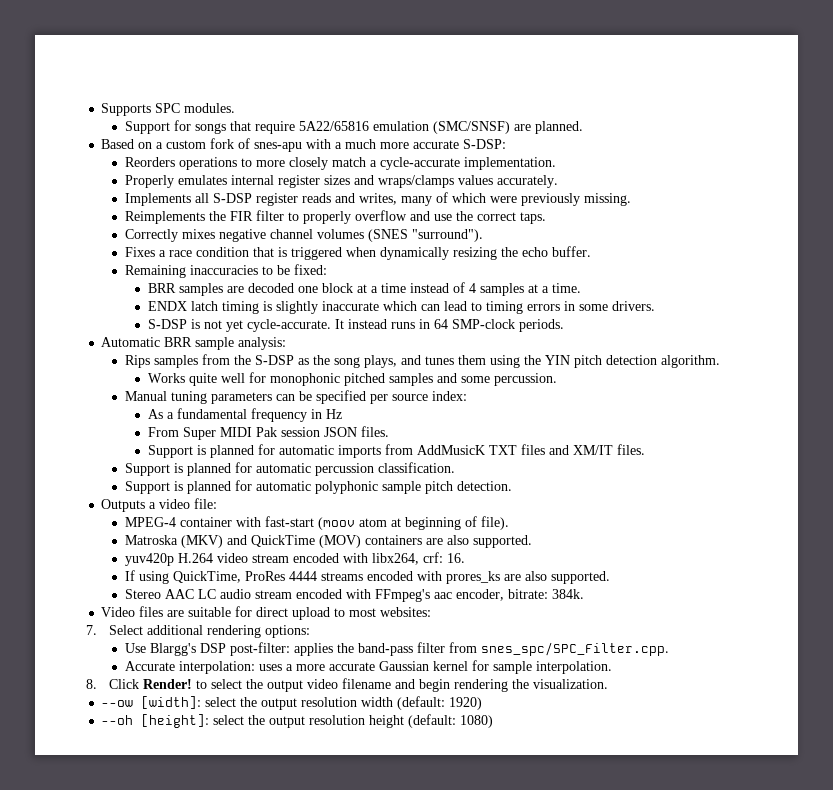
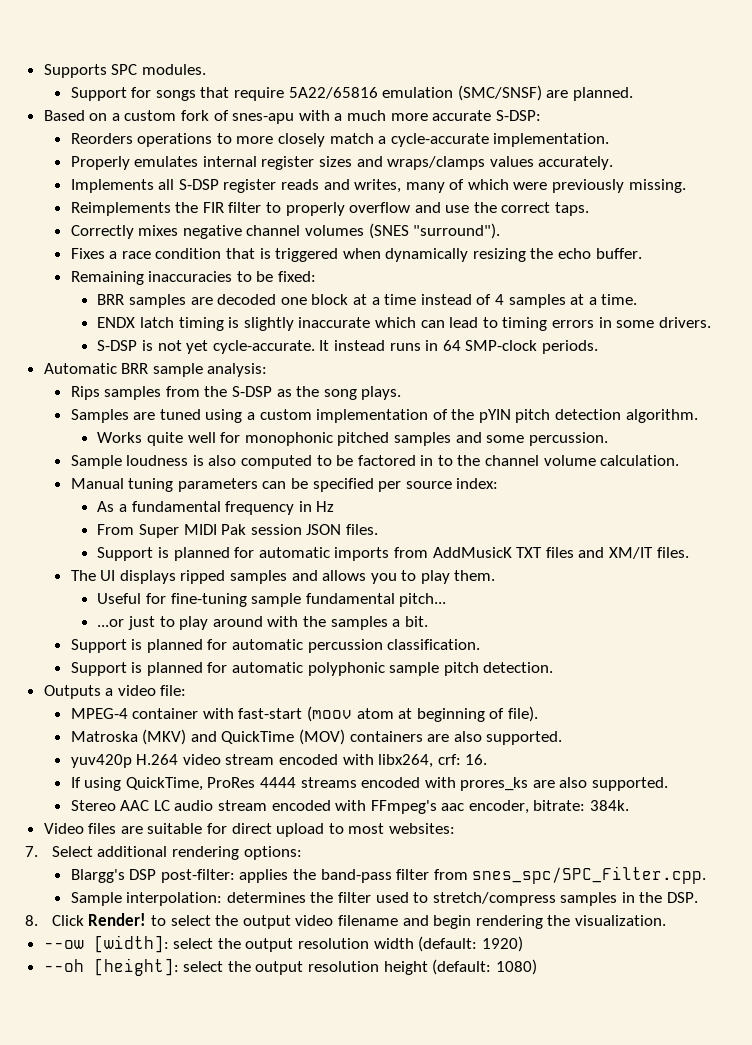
- Rips samples from the S-DSP as the song plays, and tunes them using the YIN pitch detection algorithm.
+ Rips samples from the S-DSP as the song plays.
+ Samples are tuned using a custom implementation of the pYIN pitch detection algorithm.
+ Sample loudness is also computed to be factored in to the channel volume calculation.
+ The UI displays ripped samples and allows you to play them.
+ Useful for fine-tuning sample fundamental pitch...
+ ...or just to play around with the samples a bit.
- Use Blargg's DSP post-filter: applies the band-pass filter from snes_spc/SPC_Filter.cpp.
+ Blargg's DSP post-filter: applies the band-pass filter from snes_spc/SPC_Filter.cpp.
- Accurate interpolation: uses a more accurate Gaussian kernel for sample interpolation.
+ Sample interpolation: determines the filter used to stretch/compress samples in the DSP.

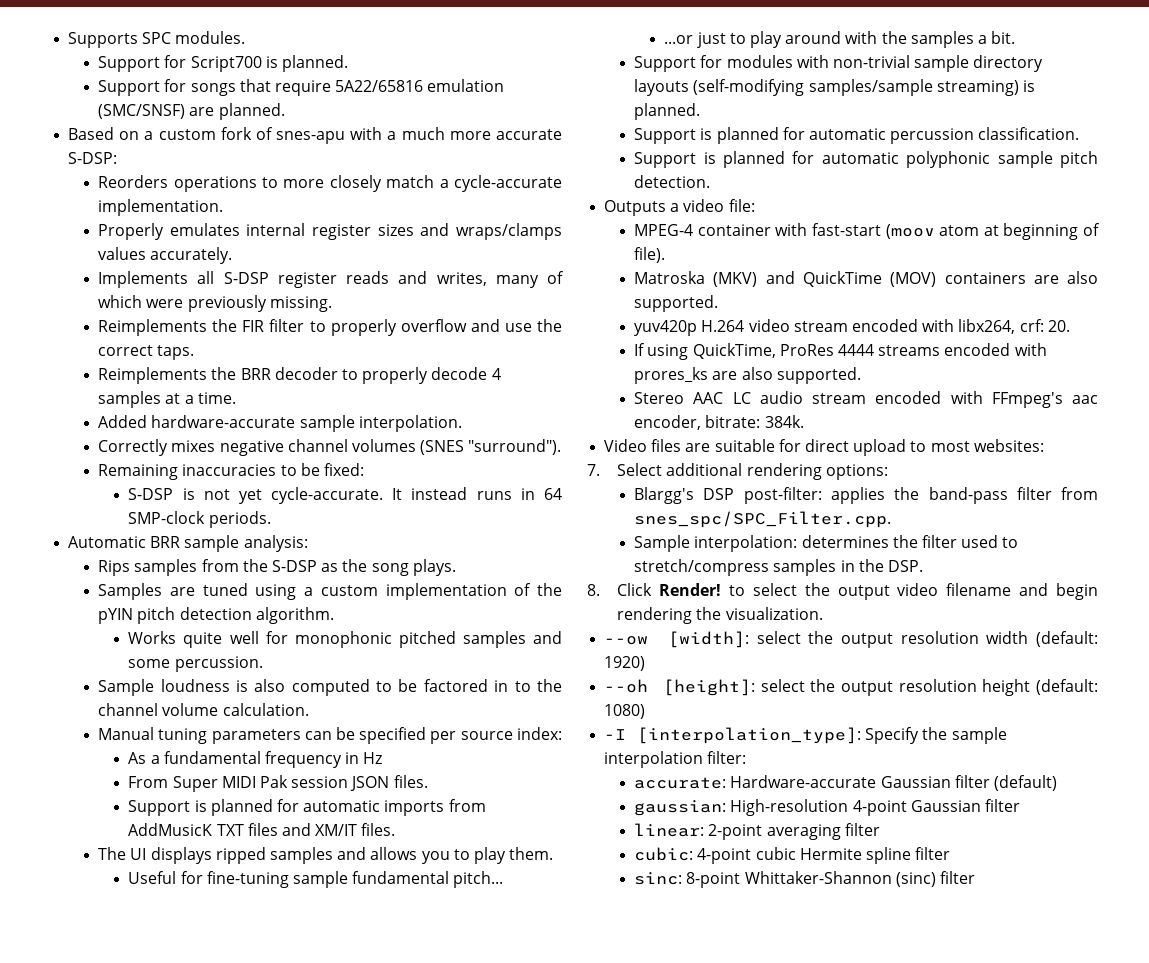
+ Support for Script700 is planned.
+ Reimplements the BRR decoder to properly decode 4 samples at a time.
+ Added hardware-accurate sample interpolation.
- Fixes a race condition that is triggered when dynamically resizing the echo buffer.
- BRR samples are decoded one block at a time instead of 4 samples at a time.
- ENDX latch timing is slightly inaccurate which can lead to timing errors in some drivers.
+ Support for modules with non-trivial sample directory layouts (self-modifying samples/sample streaming) is planned.
- yuv420p H.264 video stream encoded with libx264, crf: 16.
+ yuv420p H.264 video stream encoded with libx264, crf: 20.
+ -I [interpolation_type]: Specify the sample interpolation filter:
+ accurate: Hardware-accurate Gaussian filter (default)
+ gaussian: High-resolution 4-point Gaussian filter
+ linear: 2-point averaging filter
+ cubic: 4-point cubic Hermite spline filter
+ sinc: 8-point Whittaker-Shannon (sinc) filter

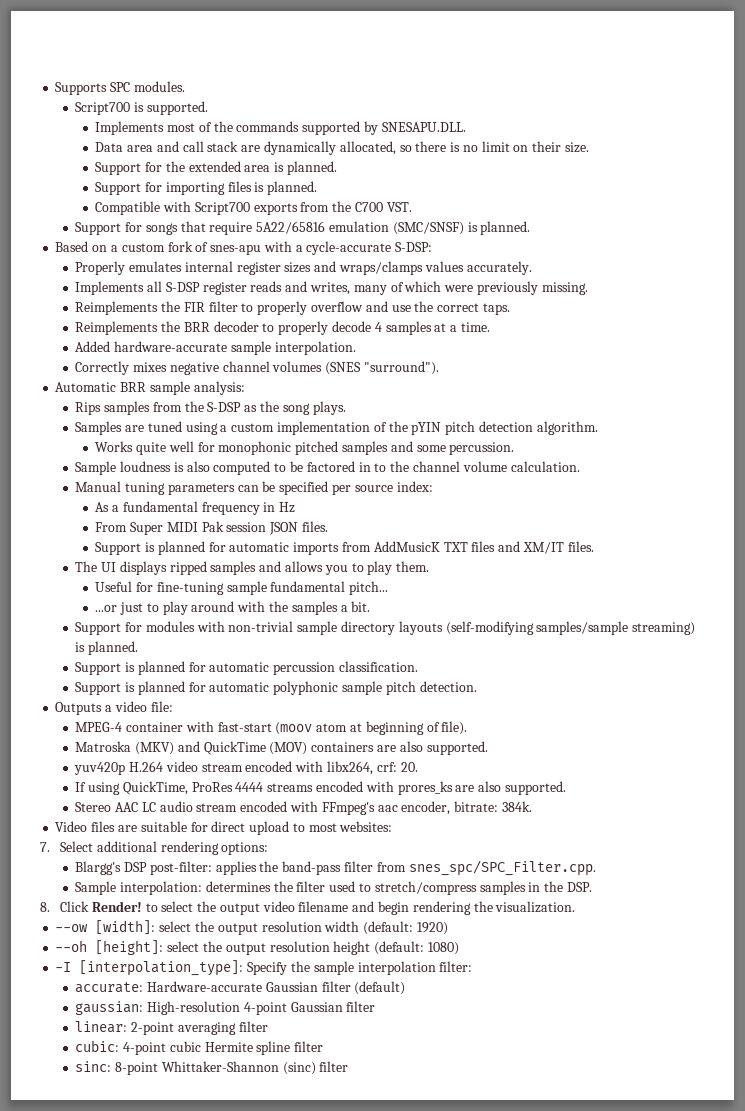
- Support for Script700 is planned.
+ Script700 is supported.
+ Implements most of the commands supported by SNESAPU.DLL.
+ Data area and call stack are dynamically allocated, so there is no limit on their size.
+ Support for the extended area is planned.
+ Support for importing files is planned.
+ Compatible with Script700 exports from the C700 VST.
- Support for songs that require 5A22/65816 emulation (SMC/SNSF) are planned.
+ Support for songs that require 5A22/65816 emulation (SMC/SNSF) is planned.
- Based on a custom fork of snes-apu with a much more accurate S-DSP:
- Reorders operations to more closely match a cycle-accurate implementation.
+ Based on a custom fork of snes-apu with a cycle-accurate S-DSP:
- Remaining inaccuracies to be fixed:
- S-DSP is not yet cycle-accurate. It instead runs in 64 SMP-clock periods.

